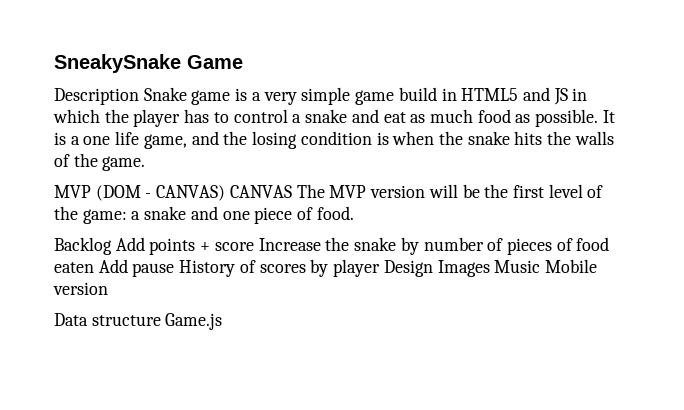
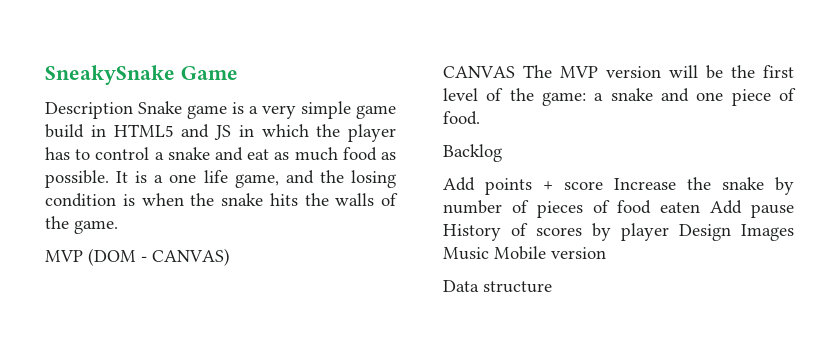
- MVP (DOM - CANVAS) CANVAS The MVP version will be the first level of the game: a snake and one piece of food.
+ MVP (DOM - CANVAS)
+ CANVAS The MVP version will be the first level of the game: a snake and one piece of food.
- Backlog Add points + score Increase the snake by number of pieces of food eaten Add pause History of scores by player Design Images Music Mobile version
+ Backlog
+ Add points + score Increase the snake by number of pieces of food eaten Add pause History of scores by player Design Images Music Mobile version
- Data structure Game.js
+ Data structure

